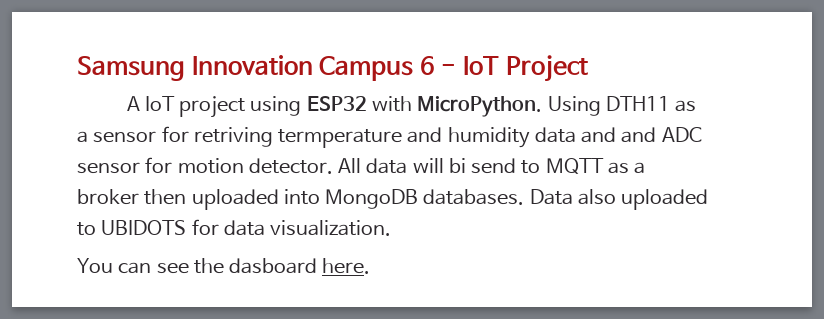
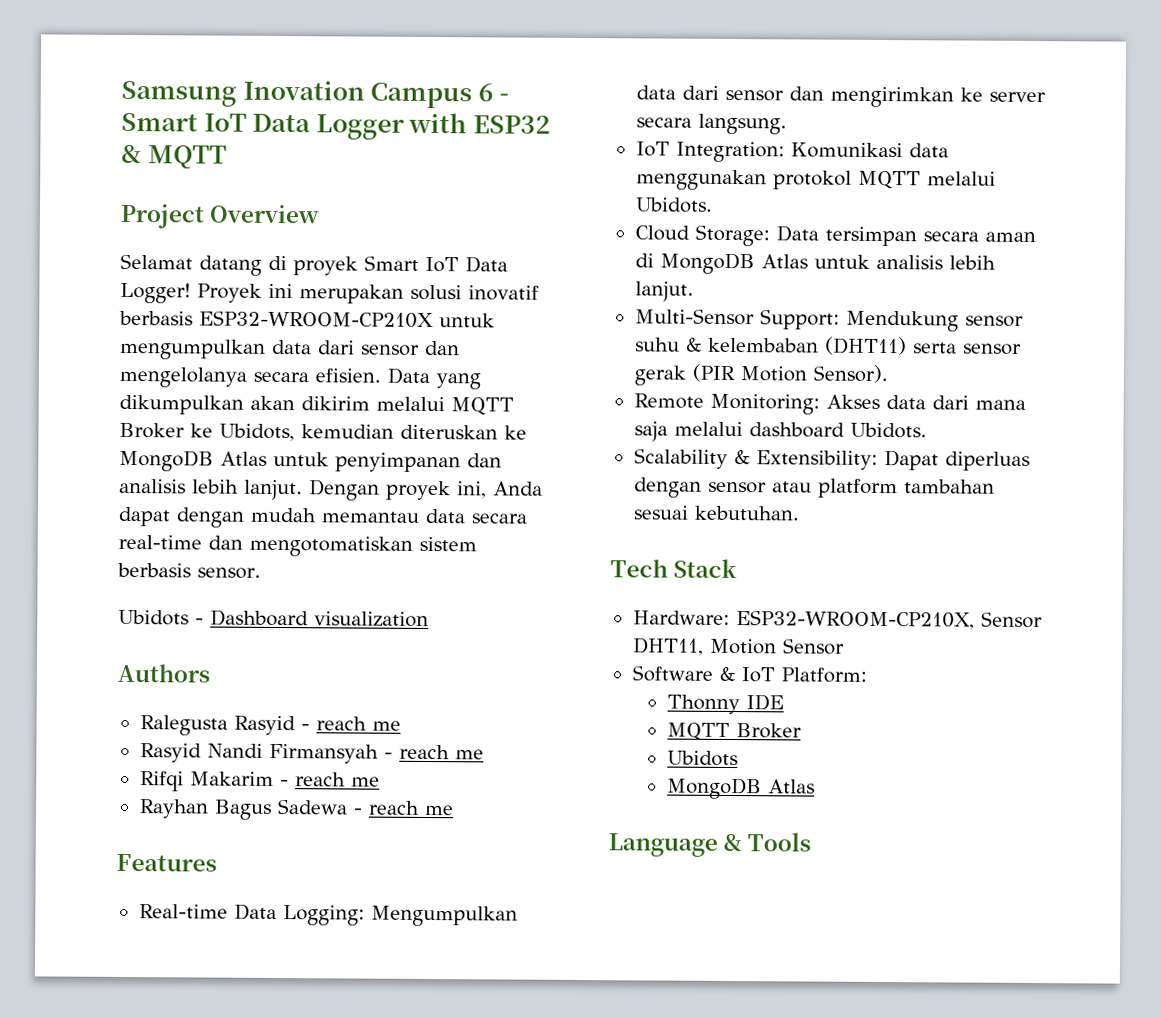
- Samsung Innovation Campus 6 - IoT Project
- A IoT project using ESP32 with MicroPython. Using DTH11 as a sensor for retriving termperature and humidity data and and ADC sensor for motion detector. All data will bi send to MQTT as a broker then uploaded into MongoDB databases. Data also uploaded to UBIDOTS for data visualization.
- You can see the dasboard here.
+ Samsung Inovation Campus 6 - Smart IoT Data Logger with ESP32 & MQTT
+ Project Overview
+ Selamat datang di proyek Smart IoT Data Logger! Proyek ini merupakan solusi inovatif berbasis ESP32-WROOM-CP210X untuk mengumpulkan data dari sensor dan mengelolanya secara efisien. Data yang dikumpulkan akan dikirim melalui MQTT Broker ke Ubidots, kemudian diteruskan ke MongoDB Atlas untuk penyimpanan dan analisis lebih lanjut. Dengan proyek ini, Anda dapat dengan mudah memantau data secara real-time dan mengotomatiskan sistem berbasis sensor.
+ Ubidots - Dashboard visualization
+ Authors
+ Ralegusta Rasyid - reach me
+ Rasyid Nandi Firmansyah - reach me
+ Rifqi Makarim - reach me
+ Rayhan Bagus Sadewa - reach me
+ Features
+ Real-time Data Logging: Mengumpulkan data dari sensor dan mengirimkan ke server secara langsung.
+ IoT Integration: Komunikasi data menggunakan protokol MQTT melalui Ubidots.
+ Cloud Storage: Data tersimpan secara aman di MongoDB Atlas untuk analisis lebih lanjut.
+ Multi-Sensor Support: Mendukung sensor suhu & kelembaban (DHT11) serta sensor gerak (PIR Motion Sensor).
+ Remote Monitoring: Akses data dari mana saja melalui dashboard Ubidots.
+ Scalability & Extensibility: Dapat diperluas dengan sensor atau platform tambahan sesuai kebutuhan.
+ Tech Stack
+ Hardware: ESP32-WROOM-CP210X, Sensor DHT11, Motion Sensor
+ Software & IoT Platform:
+ Thonny IDE
+ MQTT Broker
+ Ubidots
+ MongoDB Atlas
+ Language & Tools

